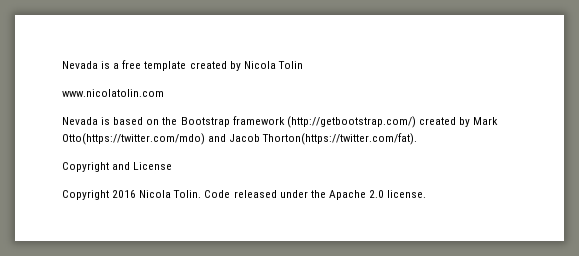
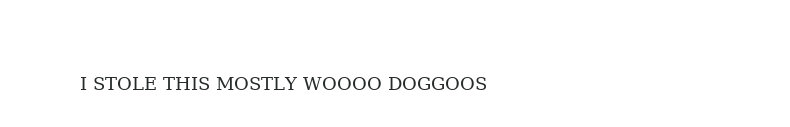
- Nevada is a free template created by Nicola Tolin
- www.nicolatolin.com
- Nevada is based on the Bootstrap framework (http://getbootstrap.com/) created by Mark Otto(https://twitter.com/mdo) and Jacob Thorton(https://twitter.com/fat).
- Copyright and License
- Copyright 2016 Nicola Tolin. Code released under the Apache 2.0 license.
+ I STOLE THIS MOSTLY WOOOO DOGGOOS

